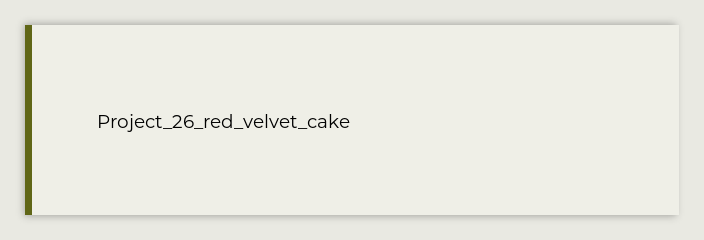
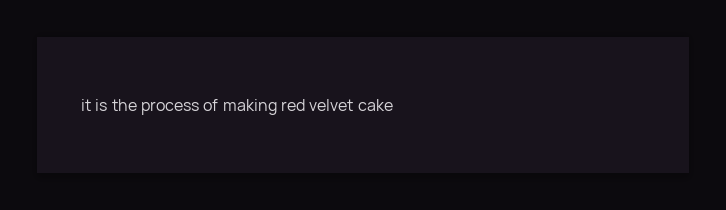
- Project_26_red_velvet_cake
+ it is the process of making red velvet cake

